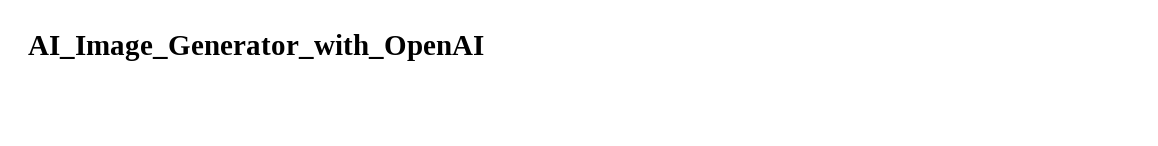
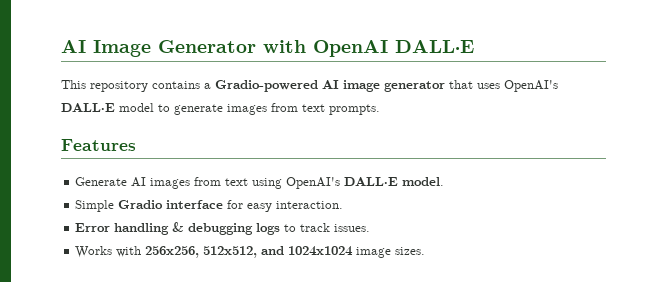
- AI_Image_Generator_with_OpenAI
+ AI Image Generator with OpenAI DALL·E
+ This repository contains a Gradio-powered AI image generator that uses OpenAI's DALL·E model to generate images from text prompts.
+ Features
+ Generate AI images from text using OpenAI's DALL·E model.
+ Simple Gradio interface for easy interaction.
+ Error handling & debugging logs to track issues.
+ Works with 256x256, 512x512, and 1024x1024 image sizes.

